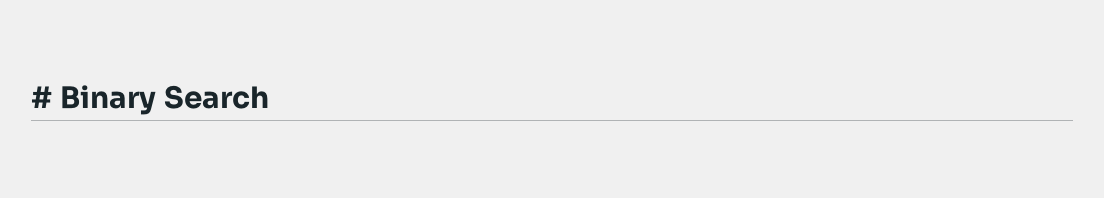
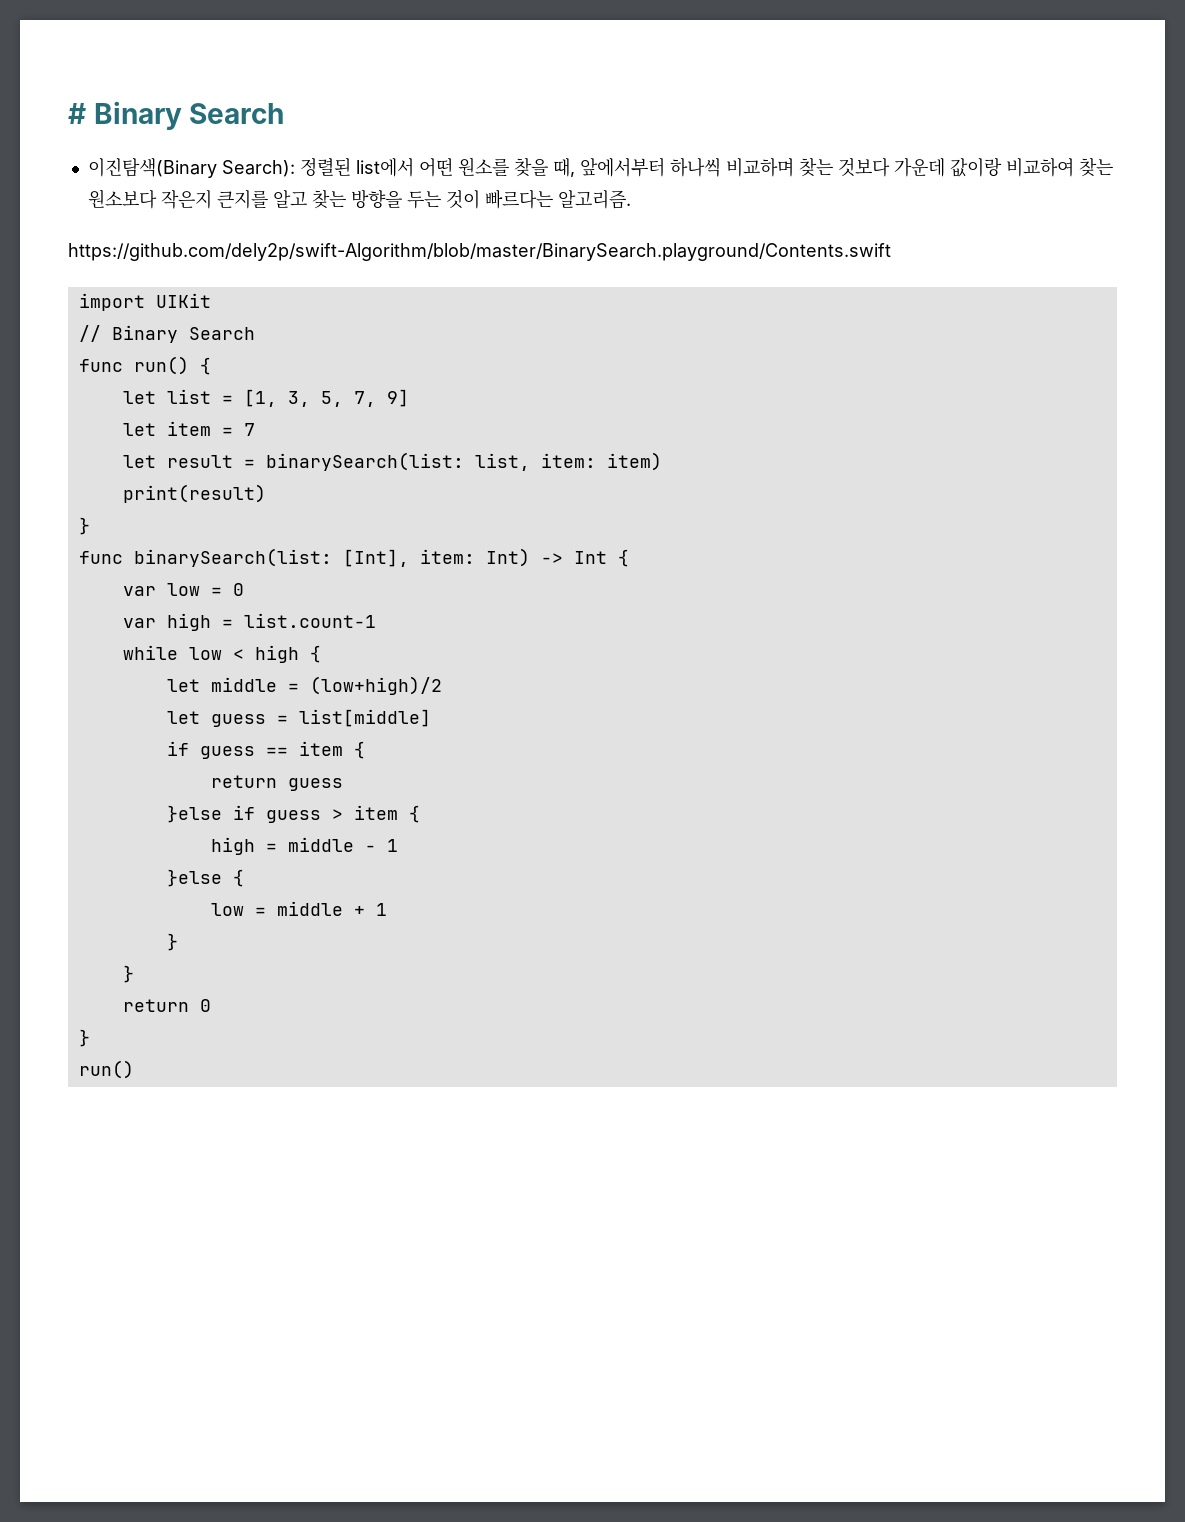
+ 이진탐색(Binary Search): 정렬된 list에서 어떤 원소를 찾을 때, 앞에서부터 하나씩 비교하며 찾는 것보다 가운데 값이랑 비교하여 찾는 원소보다 작은지 큰지를 알고 찾는 방향을 두는 것이 빠르다는 알고리즘.
+ https://github.com/dely2p/swift-Algorithm/blob/master/BinarySearch.playground/Contents.swift
+ import UIKit
+ // Binary Search
+ func run() {
+ let list = [1, 3, 5, 7, 9]
+ let item = 7
+ let result = binarySearch(list: list, item: item)
+ print(result)
+ }
+ func binarySearch(list: [Int], item: Int) -> Int {
+ var low = 0
+ var high = list.count-1
+ while low < high {
+ let middle = (low+high)/2
+ let guess = list[middle]
+ if guess == item {
+ return guess
+ }else if guess > item {
+ high = middle - 1
+ }else {
+ low = middle + 1
+ }
+ }
+ return 0
+ }
+ run()

